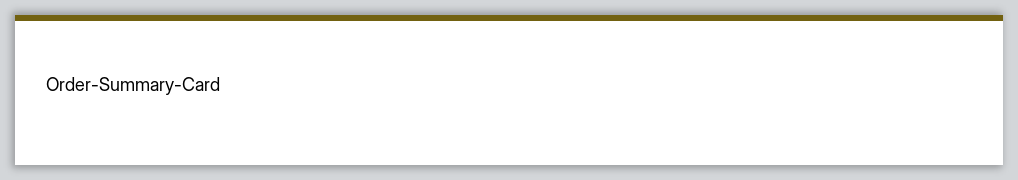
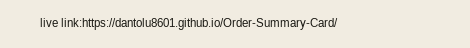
- Order-Summary-Card
+ live link:https://dantolu8601.github.io/Order-Summary-Card/

